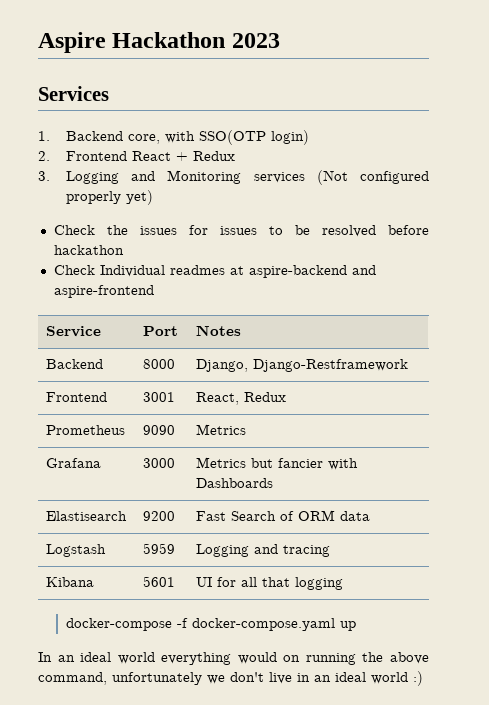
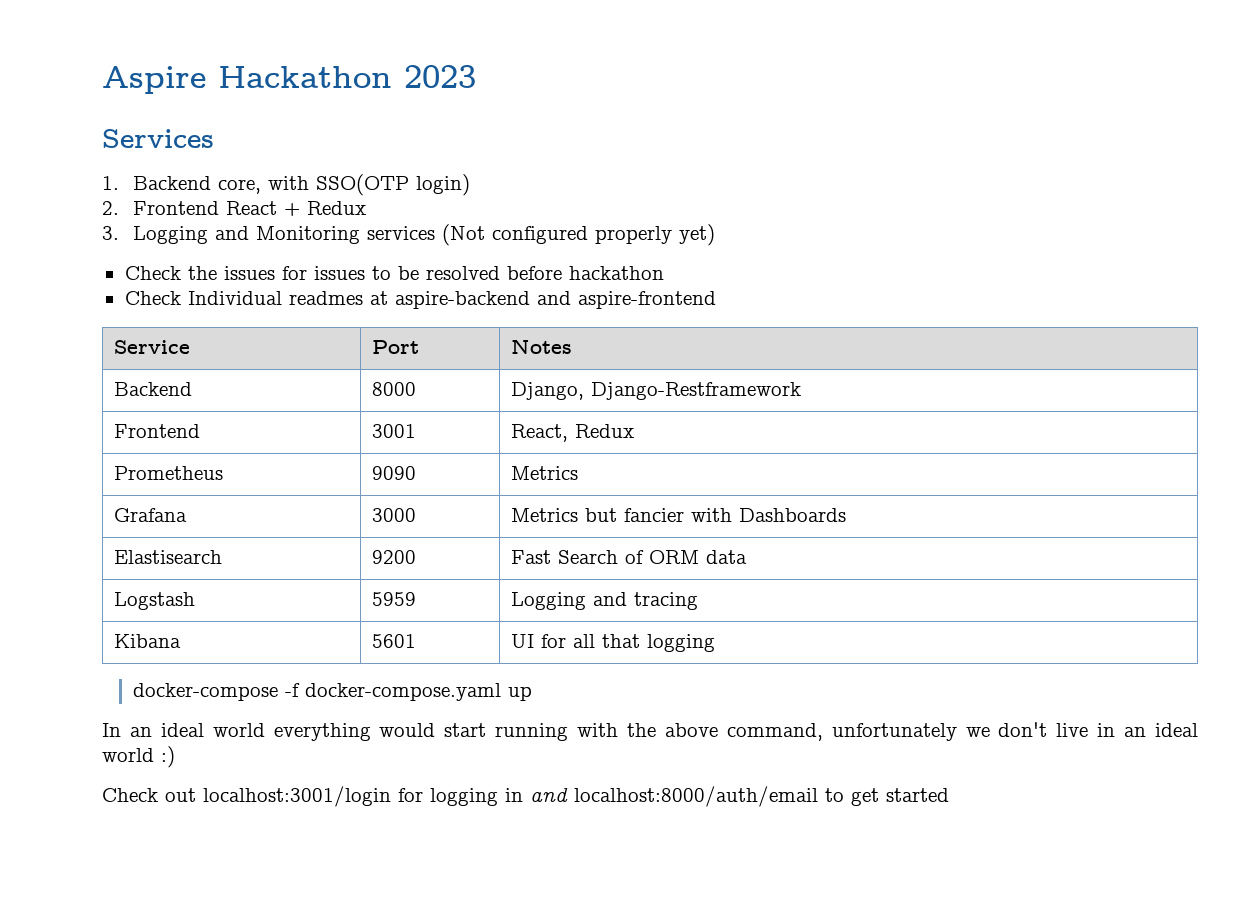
- In an ideal world everything would on running the above command, unfortunately we don't live in an ideal world :)
+ In an ideal world everything would start running with the above command, unfortunately we don't live in an ideal world :)
+ Check out localhost:3001/login for logging in and localhost:8000/auth/email to get started

